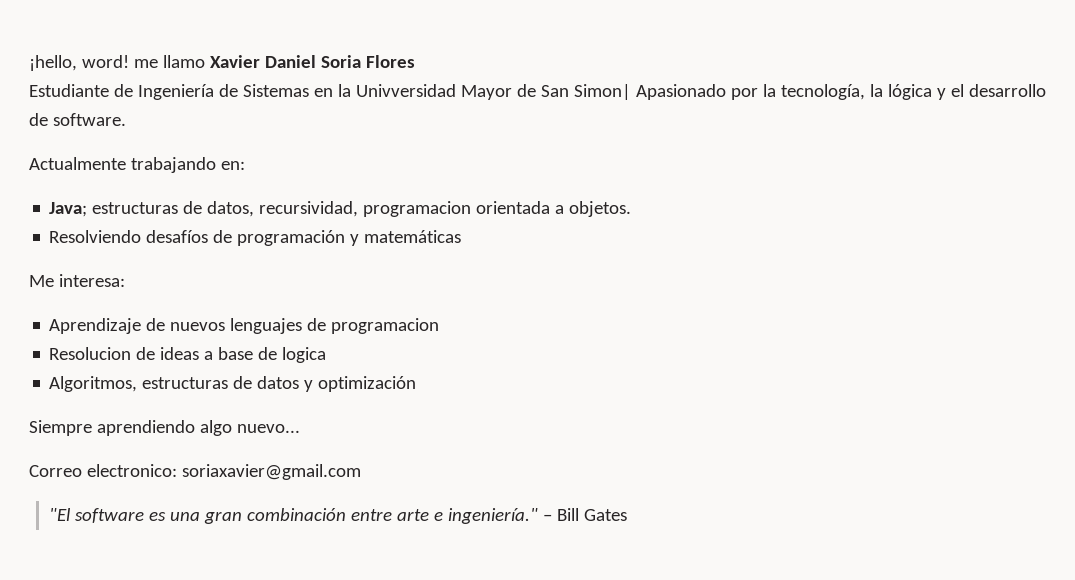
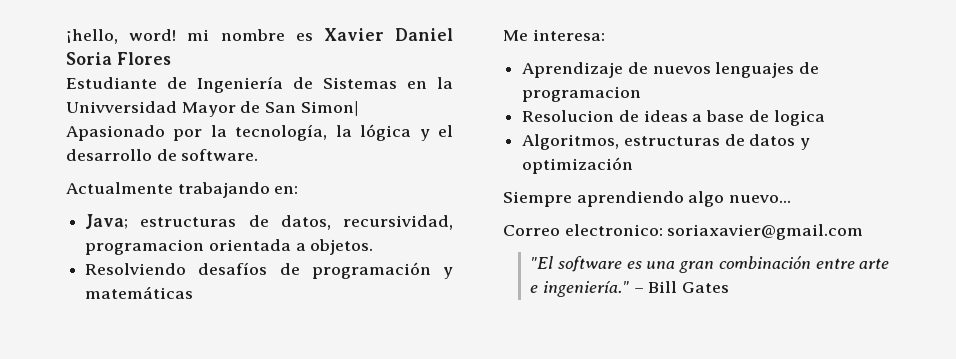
- ¡hello, word! me llamo Xavier Daniel Soria Flores
+ ¡hello, word! mi nombre es Xavier Daniel Soria Flores

